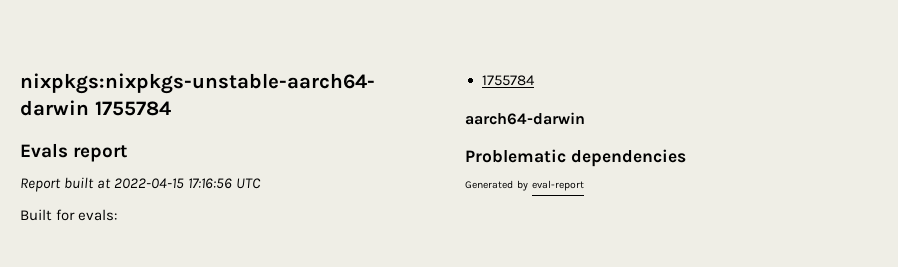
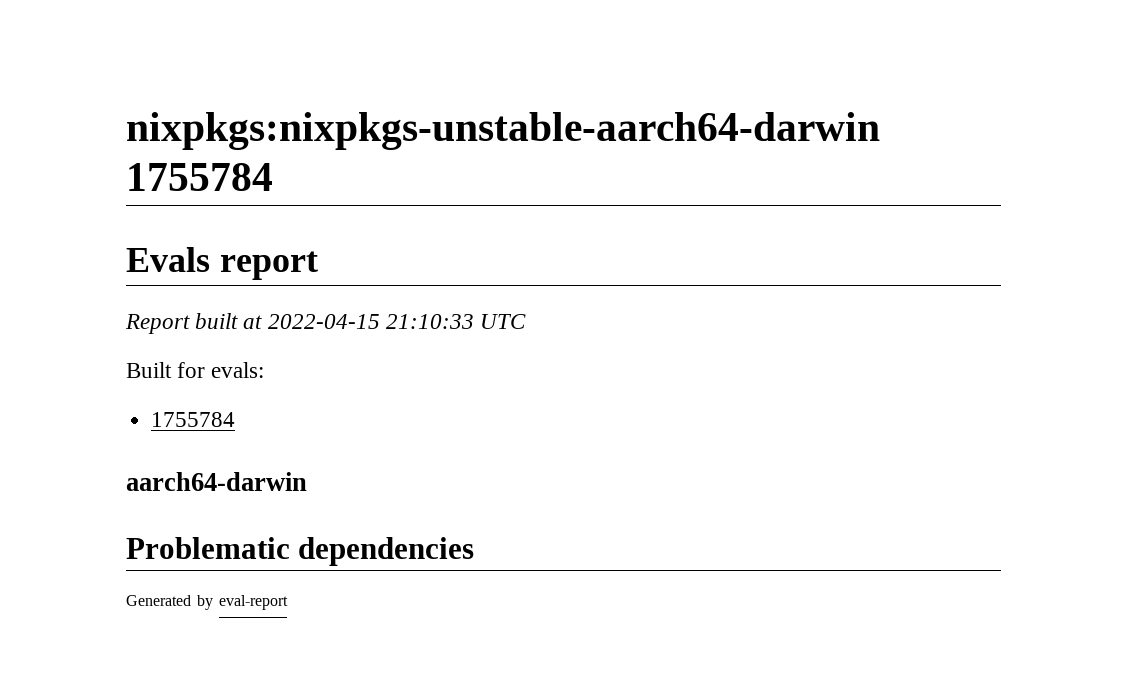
- Report built at 2022-04-15 17:16:56 UTC
+ Report built at 2022-04-15 21:10:33 UTC

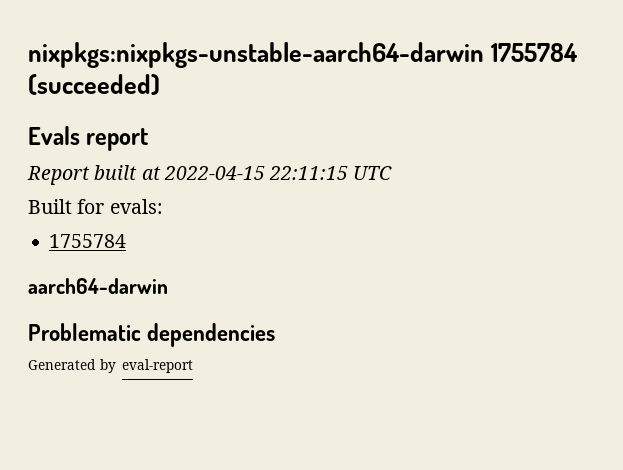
- nixpkgs:nixpkgs-unstable-aarch64-darwin 1755784
+ nixpkgs:nixpkgs-unstable-aarch64-darwin 1755784 (succeeded)
- Report built at 2022-04-15 21:10:33 UTC
+ Report built at 2022-04-15 22:11:15 UTC

